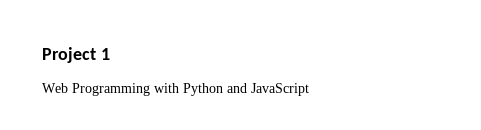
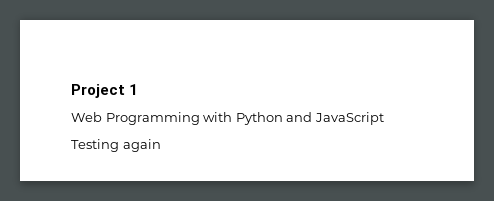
+ Testing again

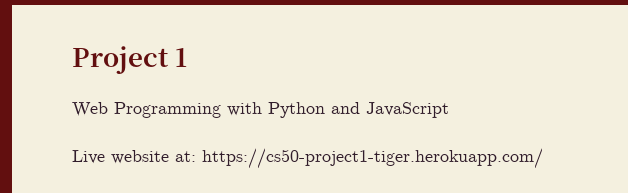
- Testing again
+ Live website at: https://cs50-project1-tiger.herokuapp.com/

